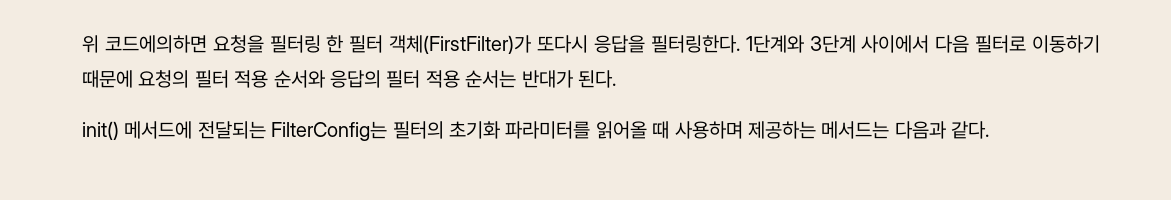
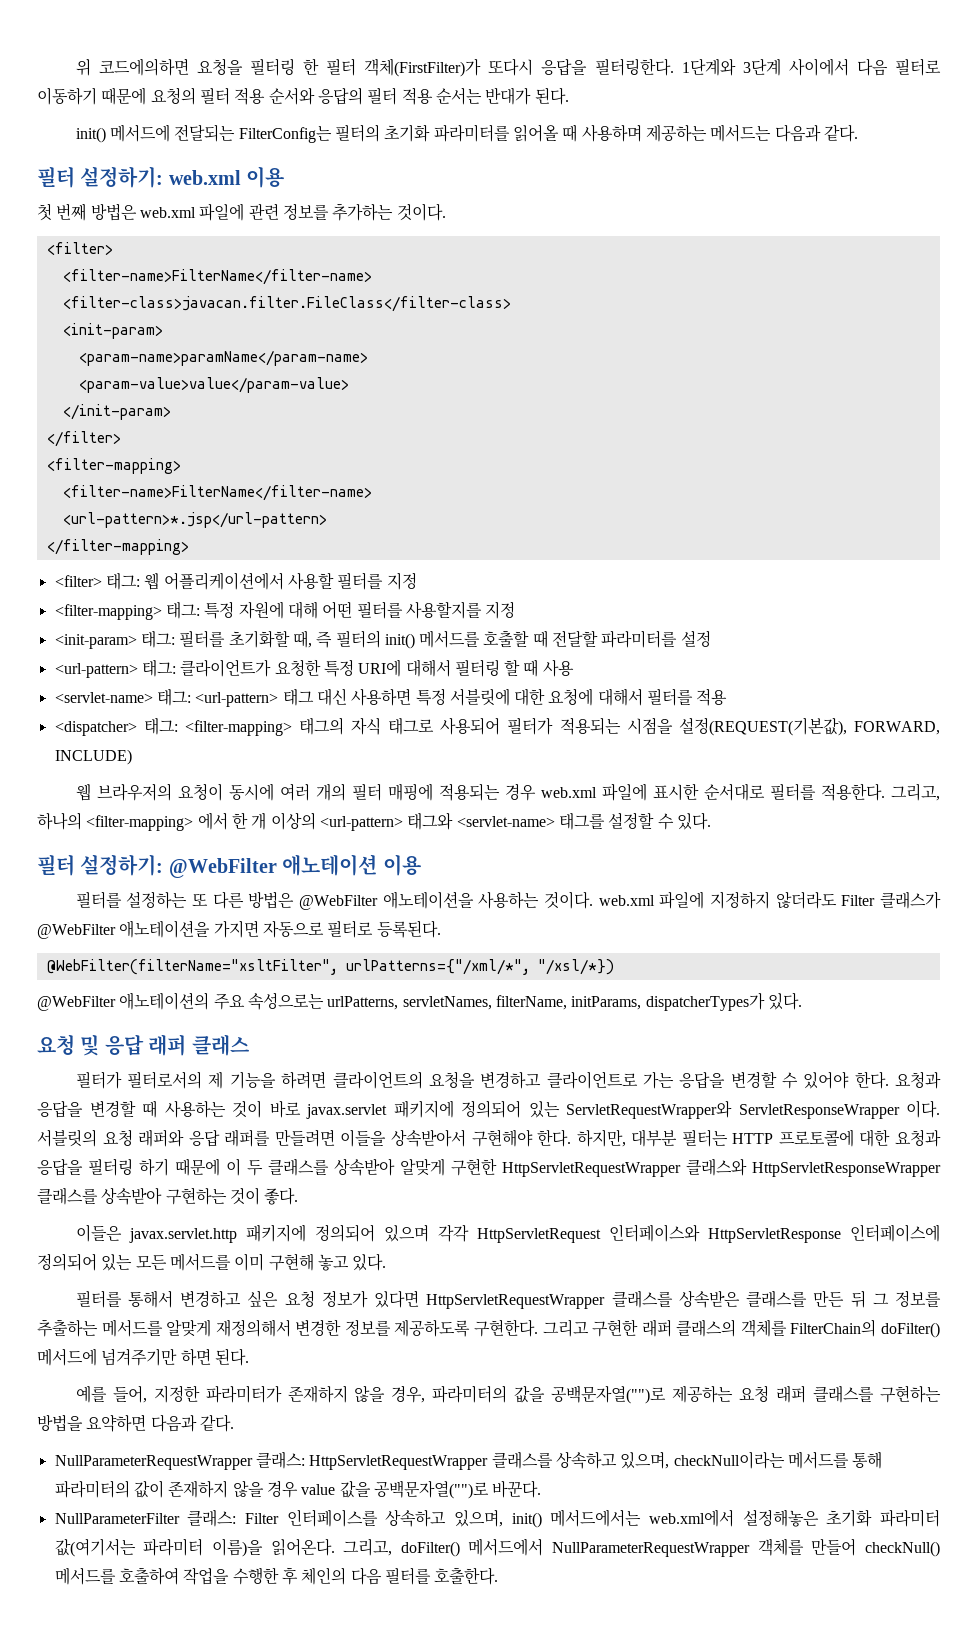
+ 필터 설정하기: web.xml 이용
+ 첫 번째 방법은 web.xml 파일에 관련 정보를 추가하는 것이다.
+ <filter>
+ <filter-name>FilterName</filter-name>
+ <filter-class>javacan.filter.FileClass</filter-class>
+ <init-param>
+ <param-name>paramName</param-name>
+ <param-value>value</param-value>
+ </init-param>
+ </filter>
+ <filter-mapping>
+ <filter-name>FilterName</filter-name>
+ <url-pattern>*.jsp</url-pattern>
+ </filter-mapping>
+ <filter> 태그: 웹 어플리케이션에서 사용할 필터를 지정
+ <filter-mapping> 태그: 특정 자원에 대해 어떤 필터를 사용할지를 지정
+ <init-param> 태그: 필터를 초기화할 때, 즉 필터의 init() 메서드를 호출할 때 전달할 파라미터를 설정
+ <url-pattern> 태그: 클라이언트가 요청한 특정 URI에 대해서 필터링 할 때 사용
+ <servlet-name> 태그: <url-pattern> 태그 대신 사용하면 특정 서블릿에 대한 요청에 대해서 필터를 적용
+ <dispatcher> 태그: <filter-mapping> 태그의 자식 태그로 사용되어 필터가 적용되는 시점을 설정(REQUEST(기본값), FORWARD, INCLUDE)
+ 웹 브라우저의 요청이 동시에 여러 개의 필터 매핑에 적용되는 경우 web.xml 파일에 표시한 순서대로 필터를 적용한다. 그리고, 하나의 <filter-mapping> 에서 한 개 이상의 <url-pattern> 태그와 <servlet-name> 태그를 설정할 수 있다.
+ 필터 설정하기: @WebFilter 애노테이션 이용
+ 필터를 설정하는 또 다른 방법은 @WebFilter 애노테이션을 사용하는 것이다. web.xml 파일에 지정하지 않더라도 Filter 클래스가 @WebFilter 애노테이션을 가지면 자동으로 필터로 등록된다.
+ @WebFilter(filterName="xsltFilter", urlPatterns={"/xml/*", "/xsl/*})
+ @WebFilter 애노테이션의 주요 속성으로는 urlPatterns, servletNames, filterName, initParams, dispatcherTypes가 있다.
+ 요청 및 응답 래퍼 클래스
+ 필터가 필터로서의 제 기능을 하려면 클라이언트의 요청을 변경하고 클라이언트로 가는 응답을 변경할 수 있어야 한다. 요청과 응답을 변경할 때 사용하는 것이 바로 javax.servlet 패키지에 정의되어 있는 ServletRequestWrapper와 ServletResponseWrapper 이다. 서블릿의 요청 래퍼와 응답 래퍼를 만들려면 이들을 상속받아서 구현해야 한다. 하지만, 대부분 필터는 HTTP 프로토콜에 대한 요청과 응답을 필터링 하기 때문에 이 두 클래스를 상속받아 알맞게 구현한 HttpServletRequestWrapper 클래스와 HttpServletResponseWrapper 클래스를 상속받아 구현하는 것이 좋다.
+ 이들은 javax.servlet.http 패키지에 정의되어 있으며 각각 HttpServletRequest 인터페이스와 HttpServletResponse 인터페이스에 정의되어 있는 모든 메서드를 이미 구현해 놓고 있다.
+ 필터를 통해서 변경하고 싶은 요청 정보가 있다면 HttpServletRequestWrapper 클래스를 상속받은 클래스를 만든 뒤 그 정보를 추출하는 메서드를 알맞게 재정의해서 변경한 정보를 제공하도록 구현한다. 그리고 구현한 래퍼 클래스의 객체를 FilterChain의 doFilter() 메서드에 넘겨주기만 하면 된다.
+ 예를 들어, 지정한 파라미터가 존재하지 않을 경우, 파라미터의 값을 공백문자열("")로 제공하는 요청 래퍼 클래스를 구현하는 방법을 요약하면 다음과 같다.
+ NullParameterRequestWrapper 클래스: HttpServletRequestWrapper 클래스를 상속하고 있으며, checkNull이라는 메서드를 통해 파라미터의 값이 존재하지 않을 경우 value 값을 공백문자열("")로 바꾼다.
+ NullParameterFilter 클래스: Filter 인터페이스를 상속하고 있으며, init() 메서드에서는 web.xml에서 설정해놓은 초기화 파라미터 값(여기서는 파라미터 이름)을 읽어온다. 그리고, doFilter() 메서드에서 NullParameterRequestWrapper 객체를 만들어 checkNull() 메서드를 호출하여 작업을 수행한 후 체인의 다음 필터를 호출한다.

